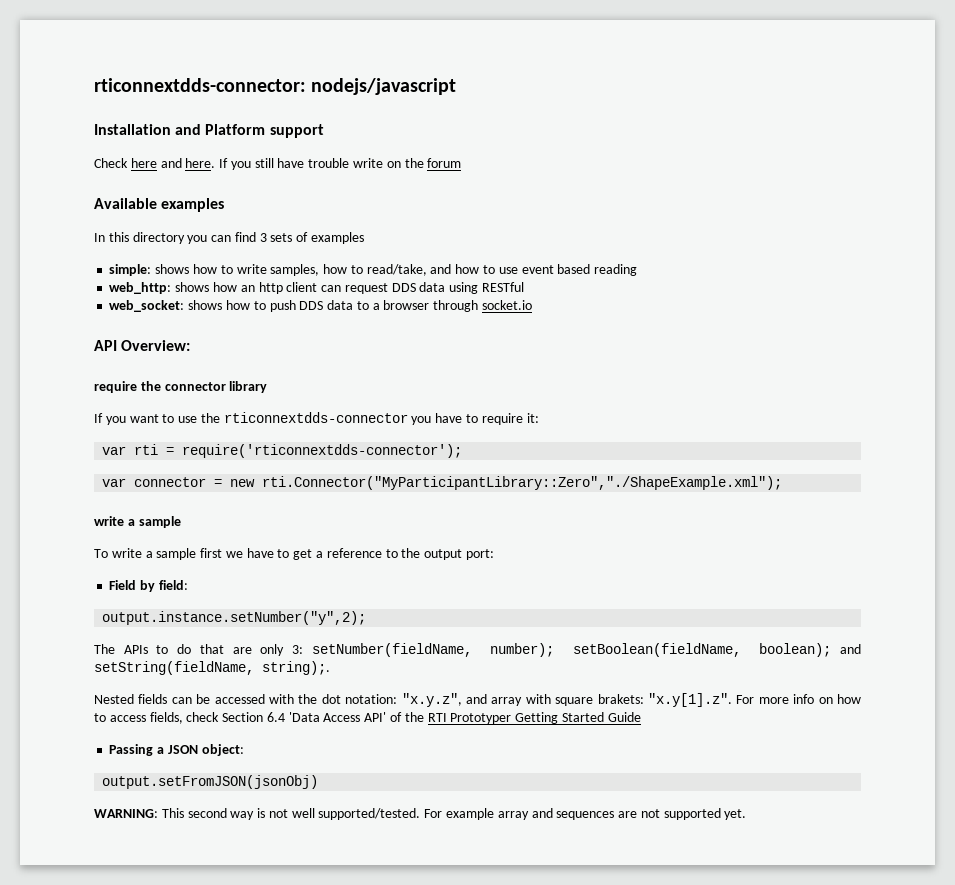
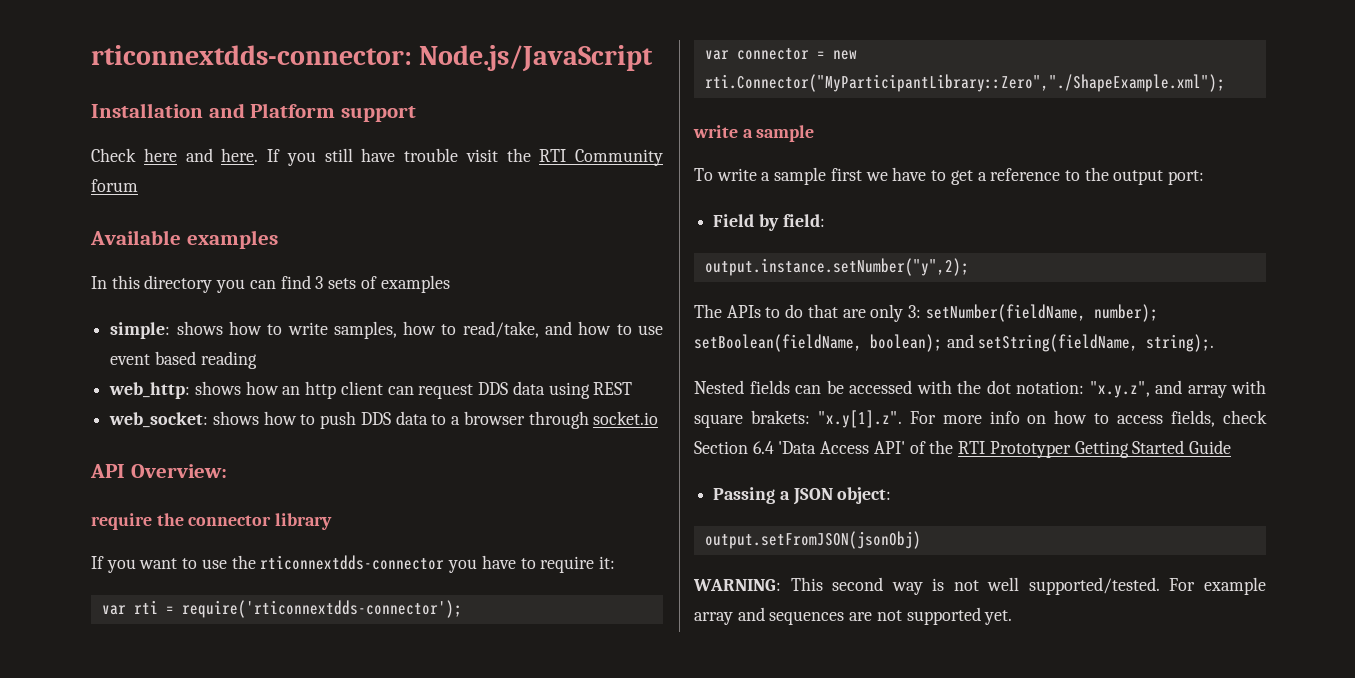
- rticonnextdds-connector: nodejs/javascript
+ rticonnextdds-connector: Node.js/JavaScript
- If you still have trouble write on the forum
+ If you still have trouble visit the RTI Community forum
- web_http: shows how an http client can request DDS data using RESTful
+ web_http: shows how an http client can request DDS data using REST

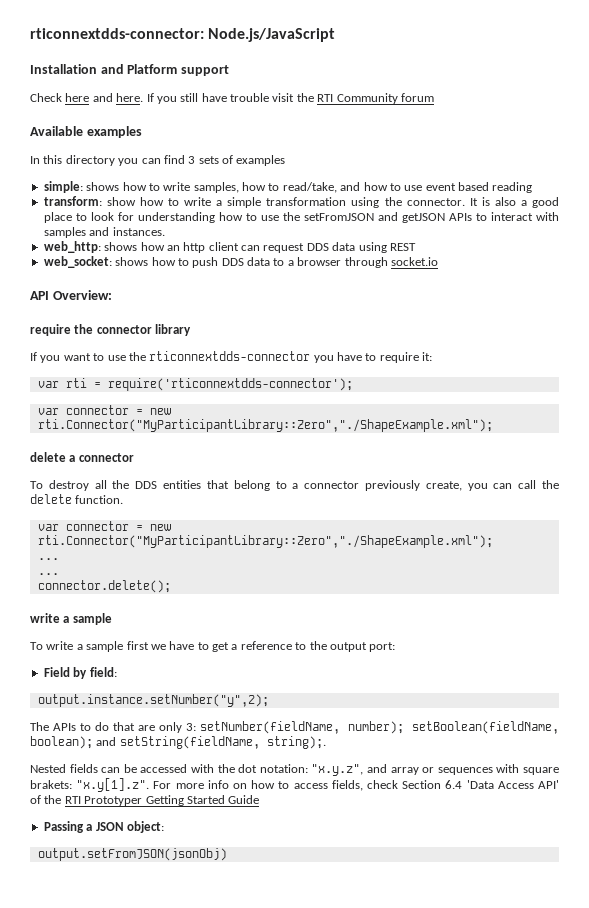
+ transform: show how to write a simple transformation using the connector. It is also a good place to look for understanding how to use the setFromJSON and getJSON APIs to interact with samples and instances.
+ delete a connector
+ To destroy all the DDS entities that belong to a connector previously create, you can call the delete function.
+ var connector = new rti.Connector("MyParticipantLibrary::Zero","./ShapeExample.xml");
+ ...
+ ...
+ connector.delete();
- Nested fields can be accessed with the dot notation: "x.y.z", and array with square brakets: "x.y[1].z". For more info on how to access fields, check Section 6.4 'Data Access API' of the RTI Prototyper Getting Started Guide
+ Nested fields can be accessed with the dot notation: "x.y.z", and array or sequences with square brakets: "x.y[1].z". For more info on how to access fields, check Section 6.4 'Data Access API' of the RTI Prototyper Getting Started Guide
- WARNING: This second way is not well supported/tested. For example array and sequences are not supported yet.

